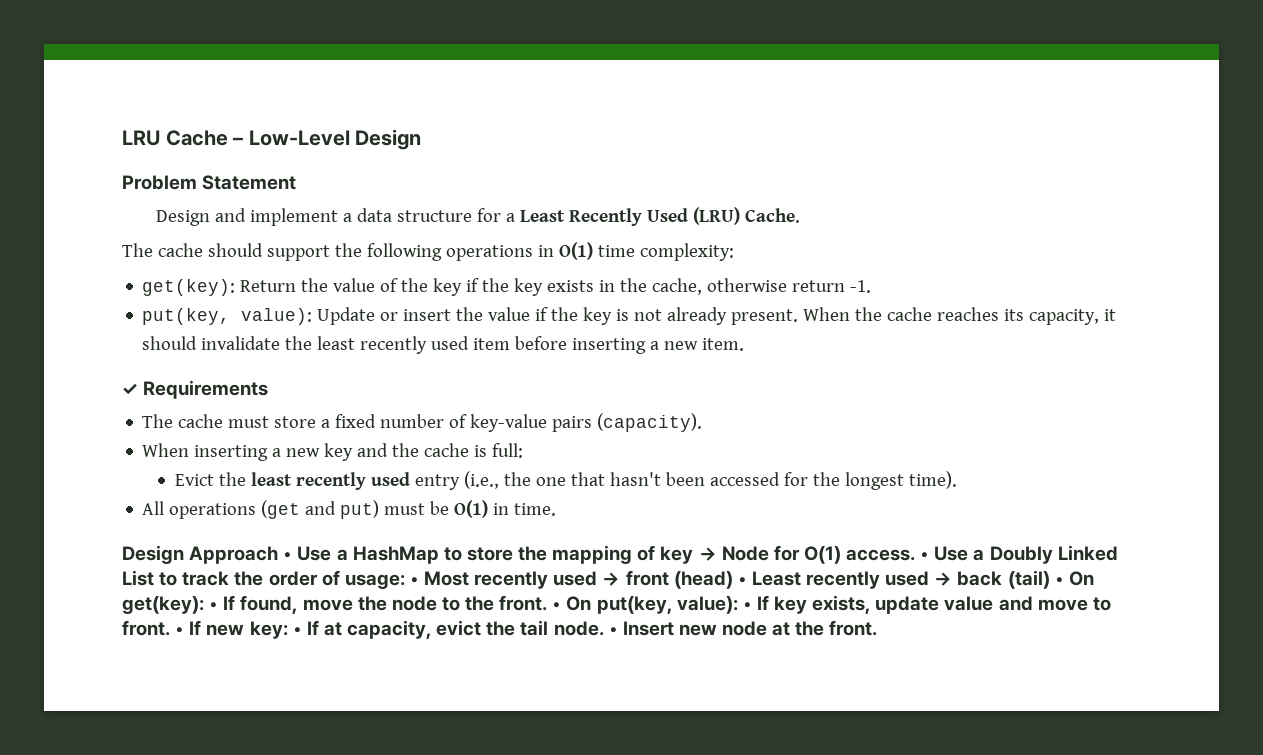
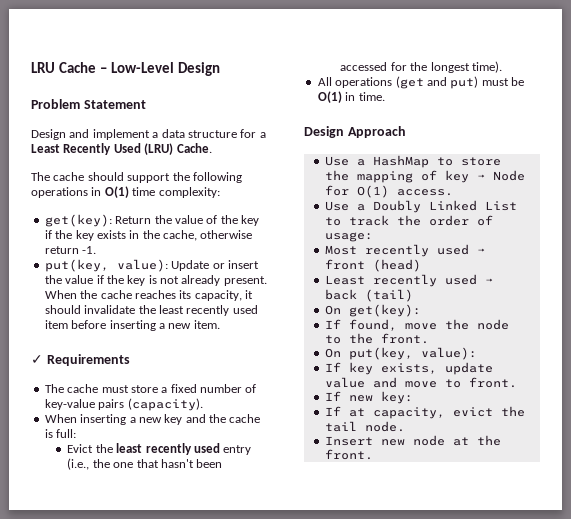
- Design Approach • Use a HashMap to store the mapping of key → Node for O(1) access. • Use a Doubly Linked List to track the order of usage: • Most recently used → front (head) • Least recently used → back (tail) • On get(key): • If found, move the node to the front. • On put(key, value): • If key exists, update value and move to front. • If new key: • If at capacity, evict the tail node. • Insert new node at the front.
+ Design Approach
+ Use a HashMap to store the mapping of key → Node for O(1) access.
+ Use a Doubly Linked List to track the order of usage:
+ Most recently used → front (head)
+ Least recently used → back (tail)
+ On get(key):
+ If found, move the node to the front.
+ On put(key, value):
+ If key exists, update value and move to front.
+ If new key:
+ If at capacity, evict the tail node.
+ Insert new node at the front.

